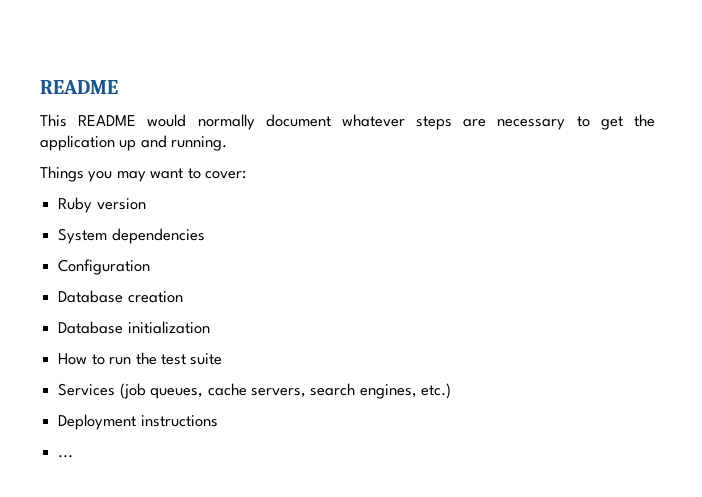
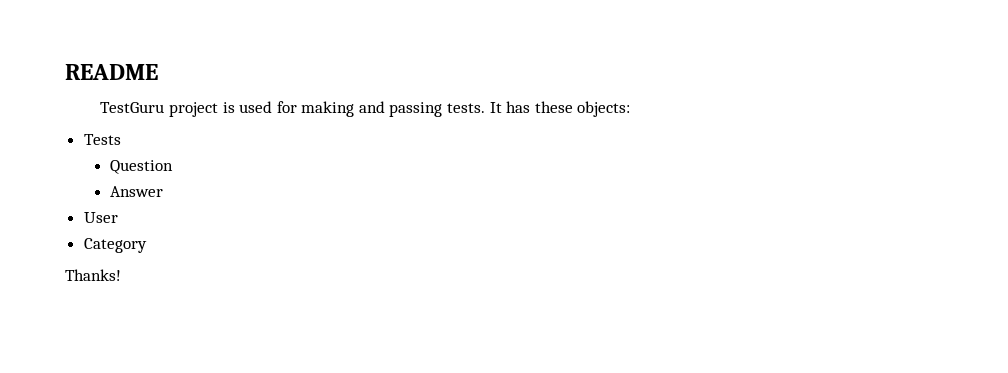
- This README would normally document whatever steps are necessary to get the application up and running.
- Things you may want to cover:
- Ruby version
- System dependencies
- Configuration
- Database creation
- Database initialization
- How to run the test suite
- Services (job queues, cache servers, search engines, etc.)
- Deployment instructions
- ...
+ TestGuru project is used for making and passing tests. It has these objects:
+ Tests
+ Question
+ Answer
+ User
+ Category
+ Thanks!

